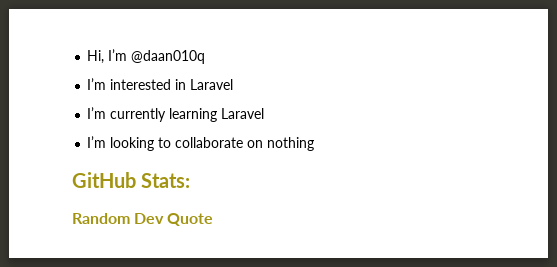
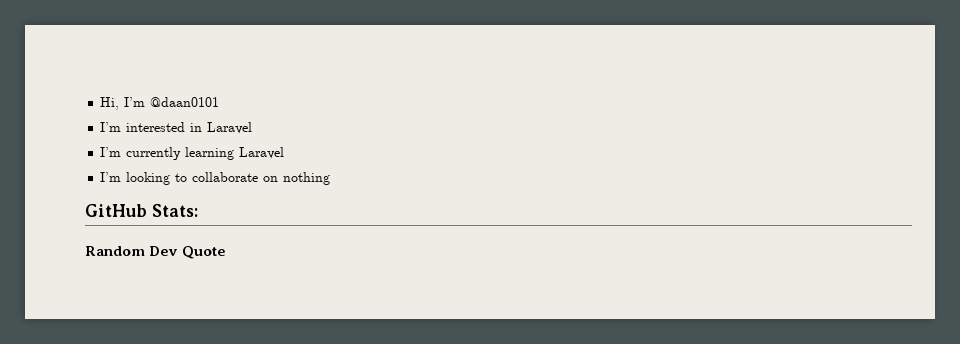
- Hi, I’m @daan010q
+ Hi, I’m @daan0101

